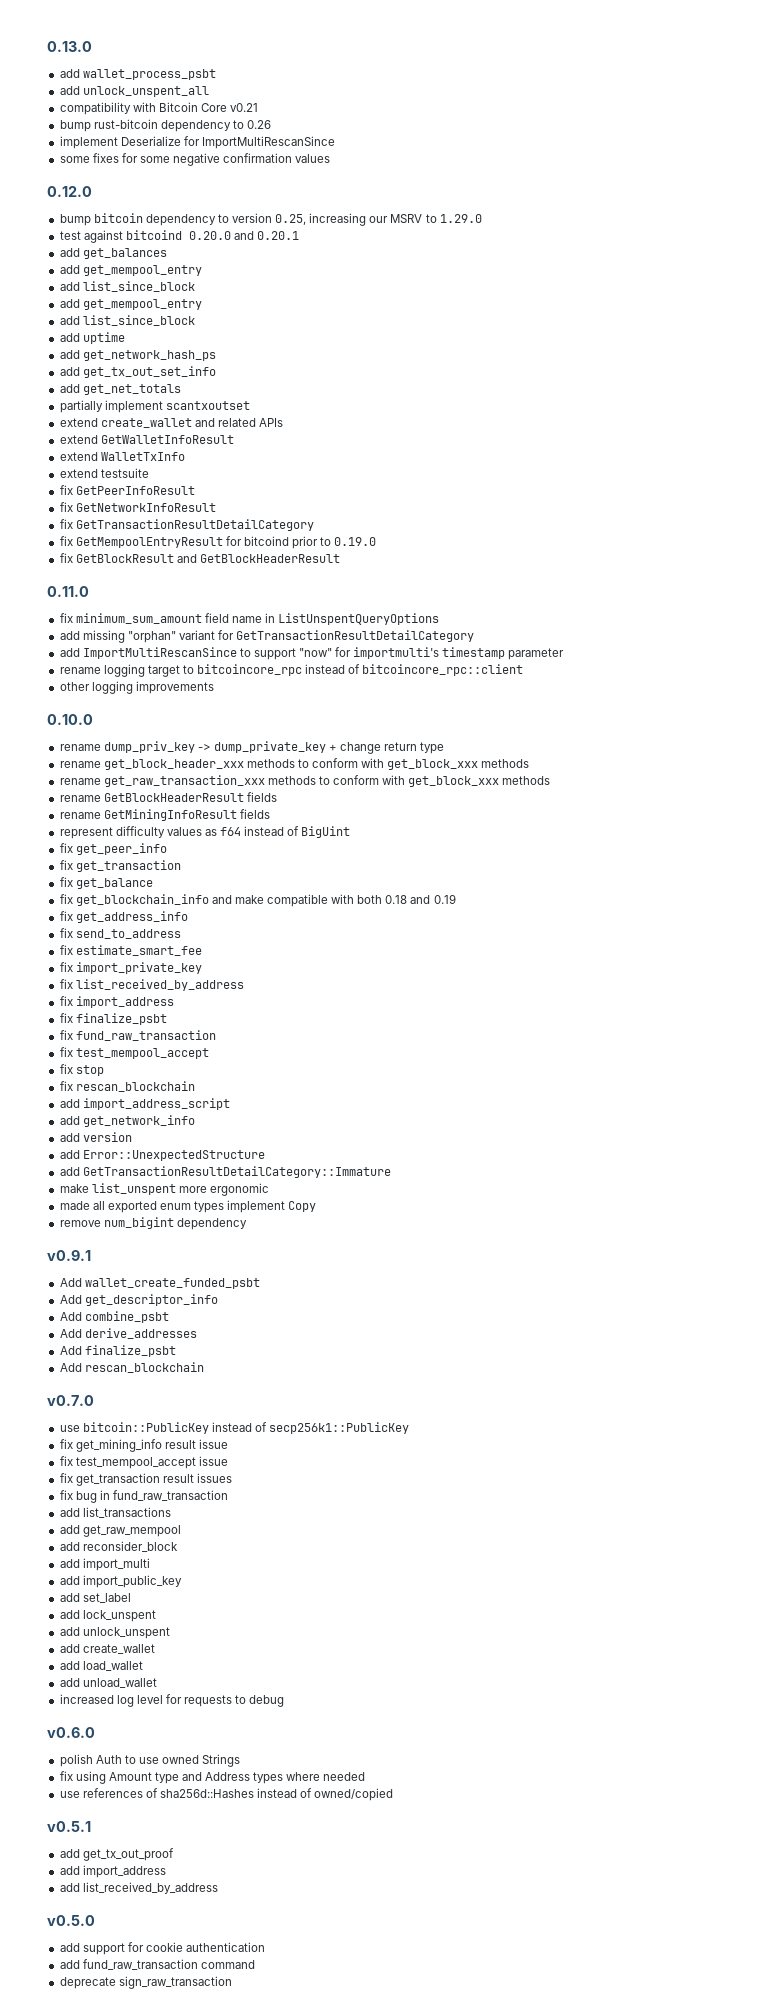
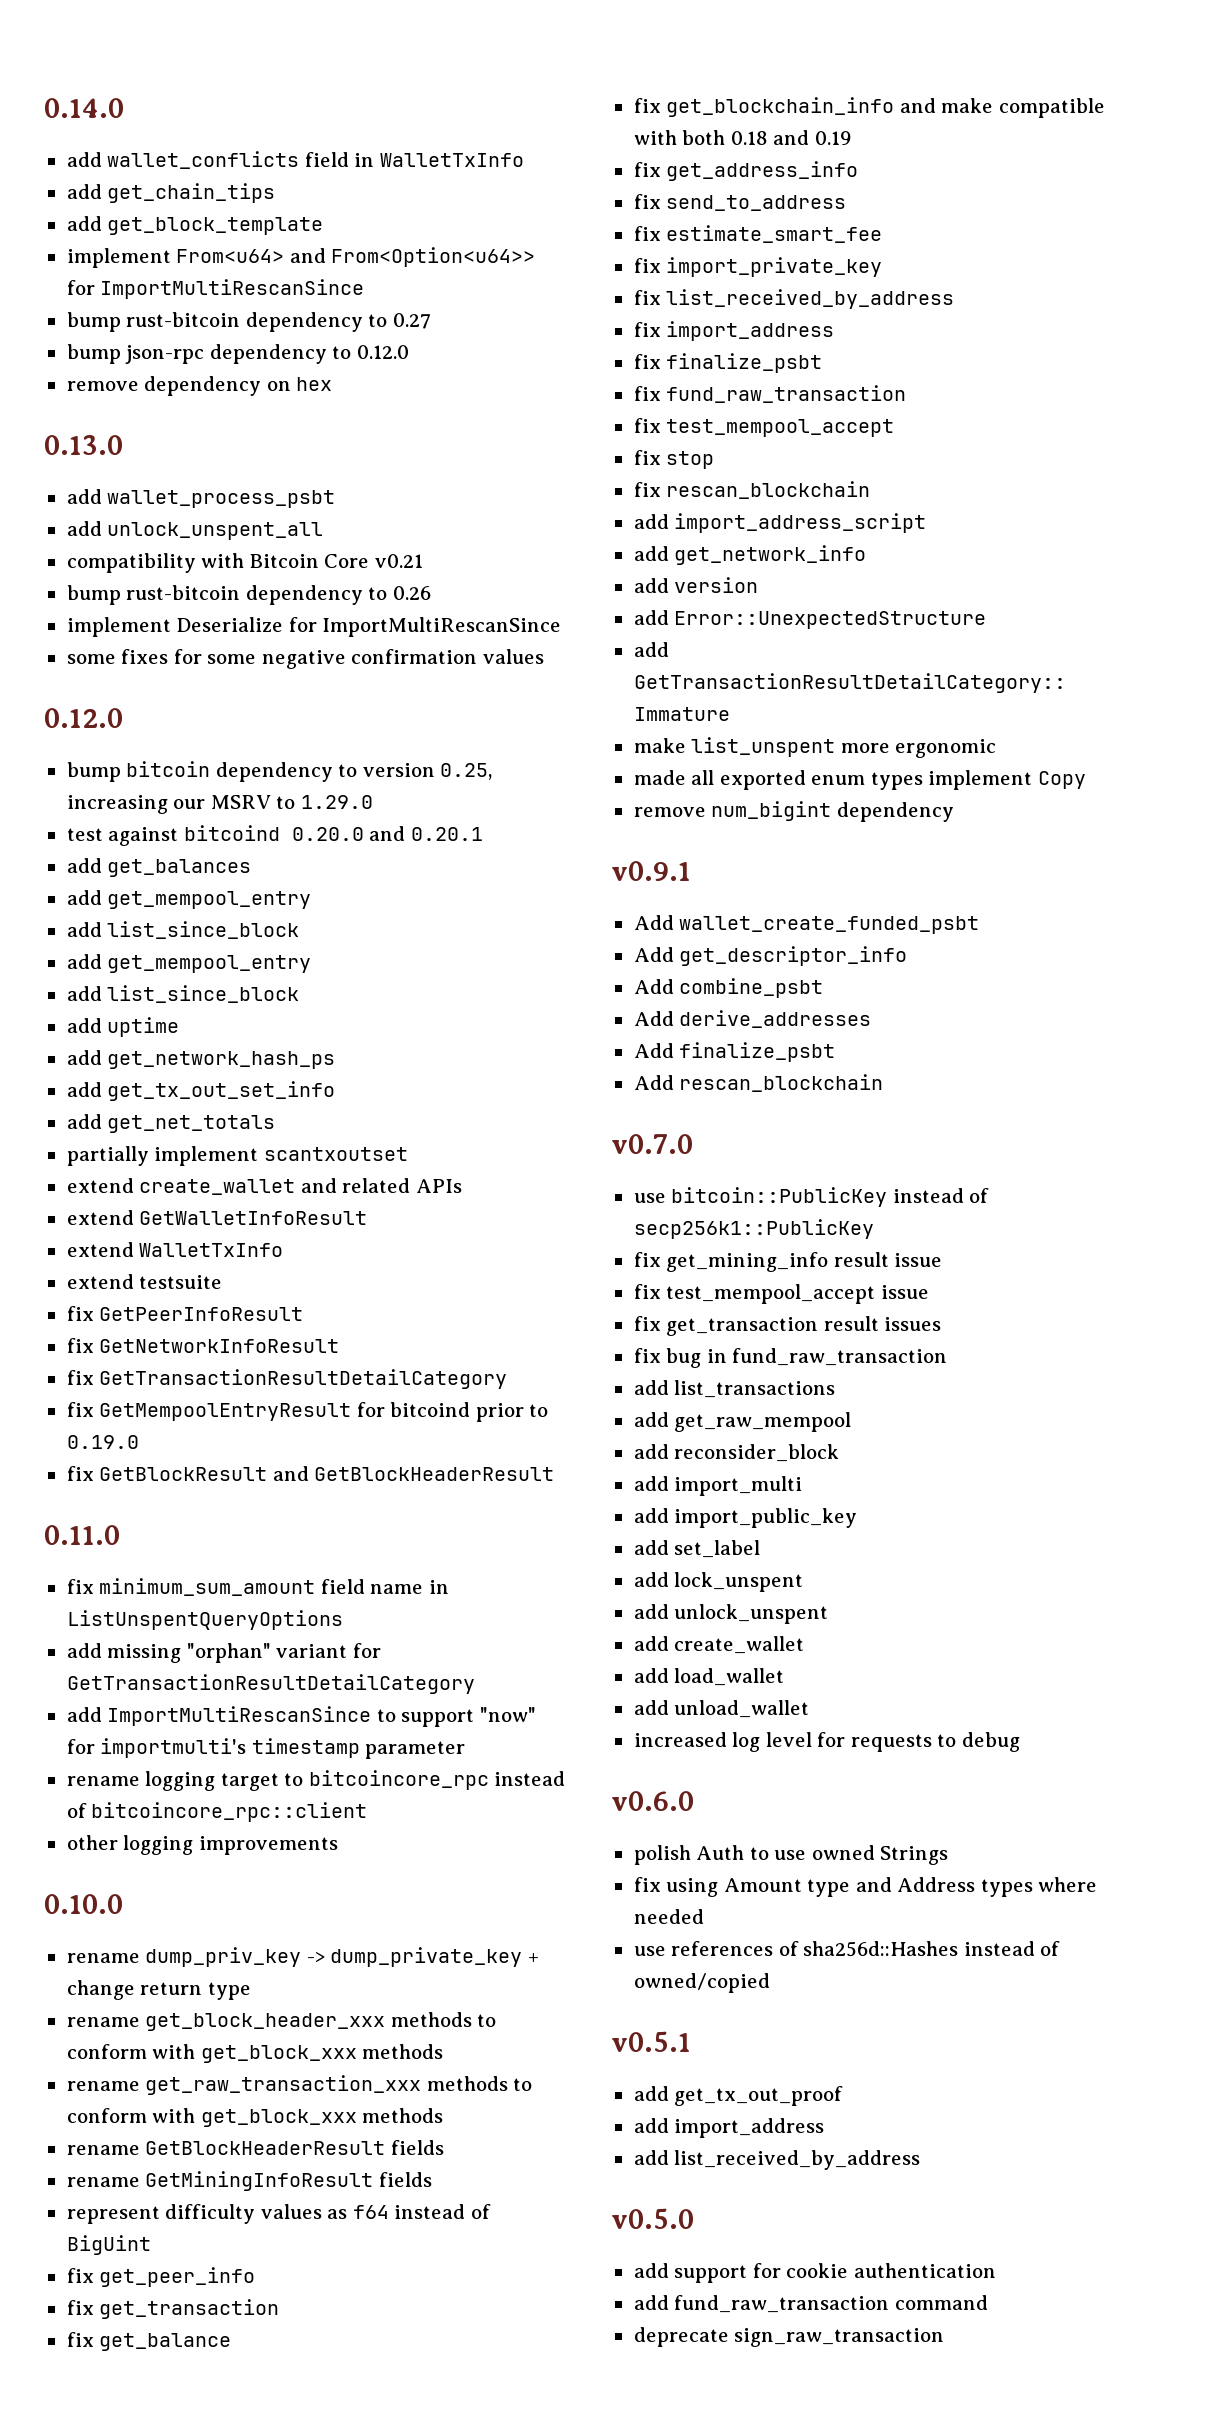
+ 0.14.0
+ add wallet_conflicts field in WalletTxInfo
+ add get_chain_tips
+ add get_block_template
+ implement From<u64> and From<Option<u64>> for ImportMultiRescanSince
+ bump rust-bitcoin dependency to 0.27
+ bump json-rpc dependency to 0.12.0
+ remove dependency on hex

